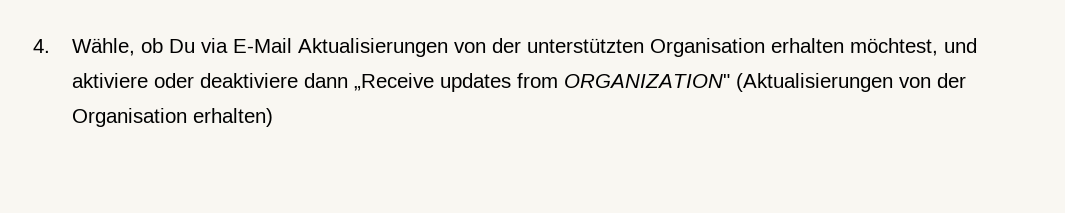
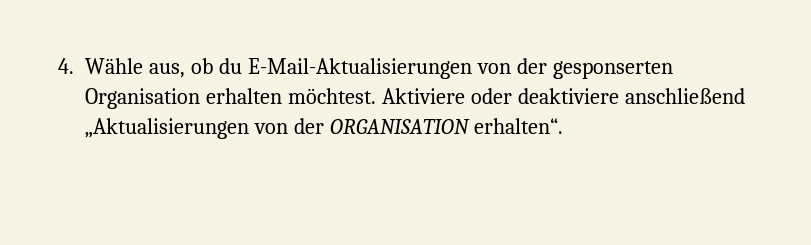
- 4. Wähle, ob Du via E-Mail Aktualisierungen von der unterstützten Organisation erhalten möchtest, und aktiviere oder deaktiviere dann „Receive updates from ORGANIZATION" (Aktualisierungen von der Organisation erhalten)
+ 4. Wähle aus, ob du E-Mail-Aktualisierungen von der gesponserten Organisation erhalten möchtest. Aktiviere oder deaktiviere anschließend „Aktualisierungen von der ORGANISATION erhalten“.

